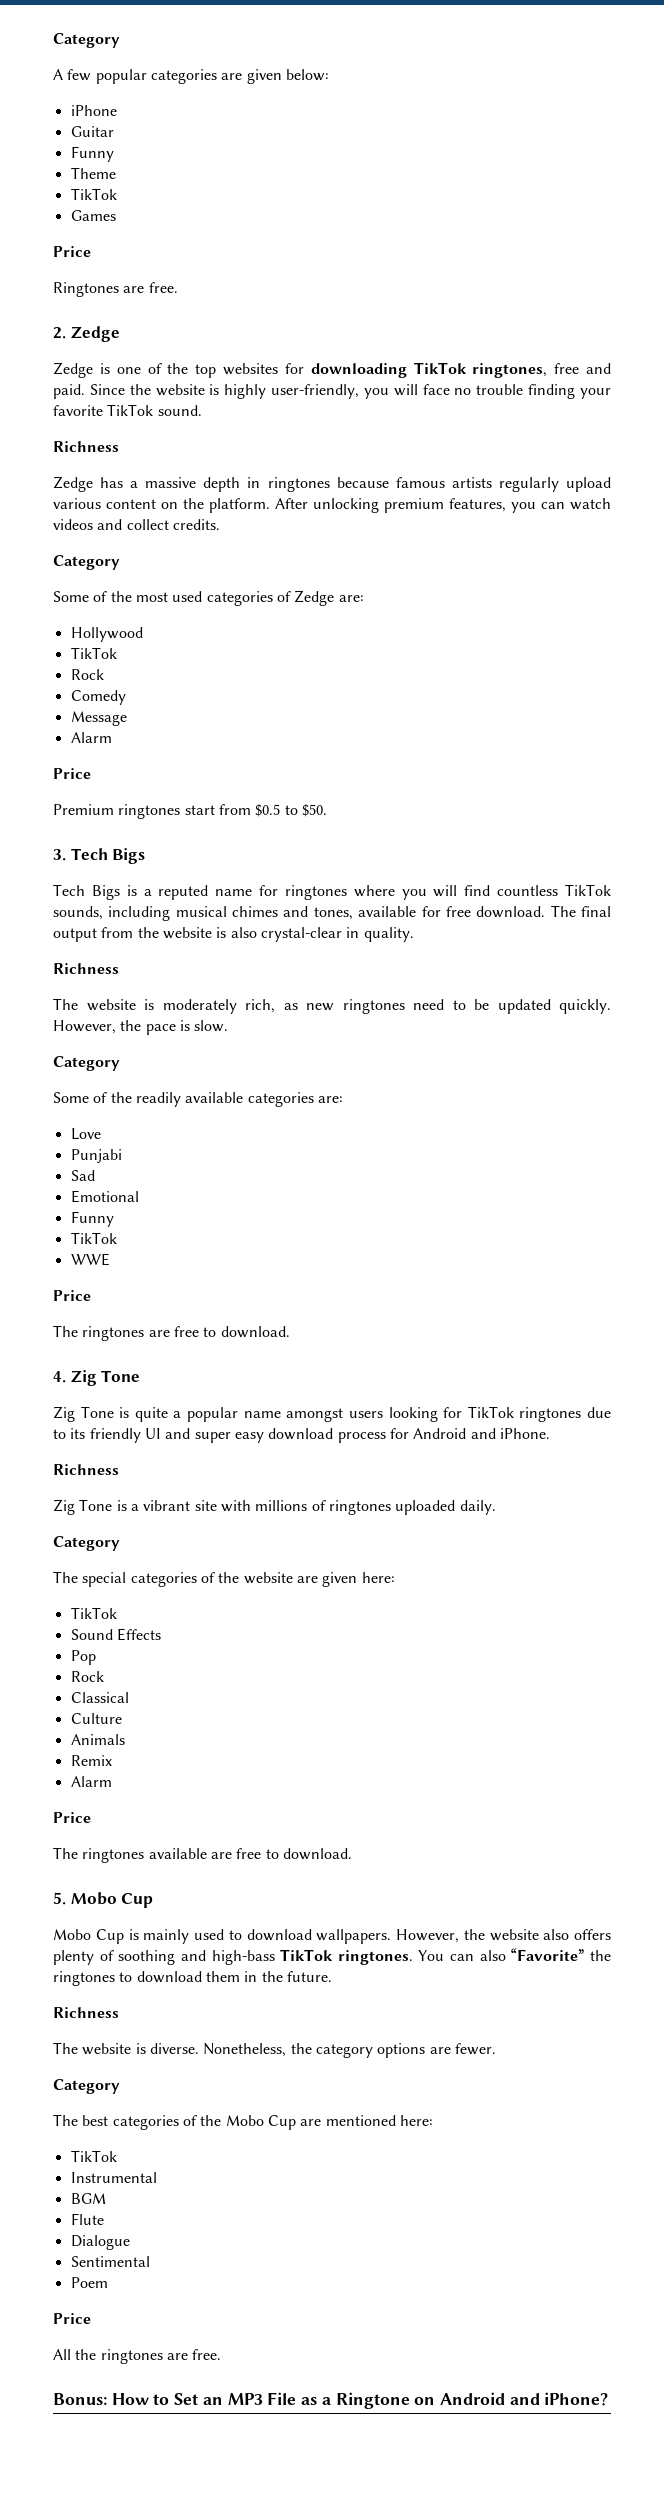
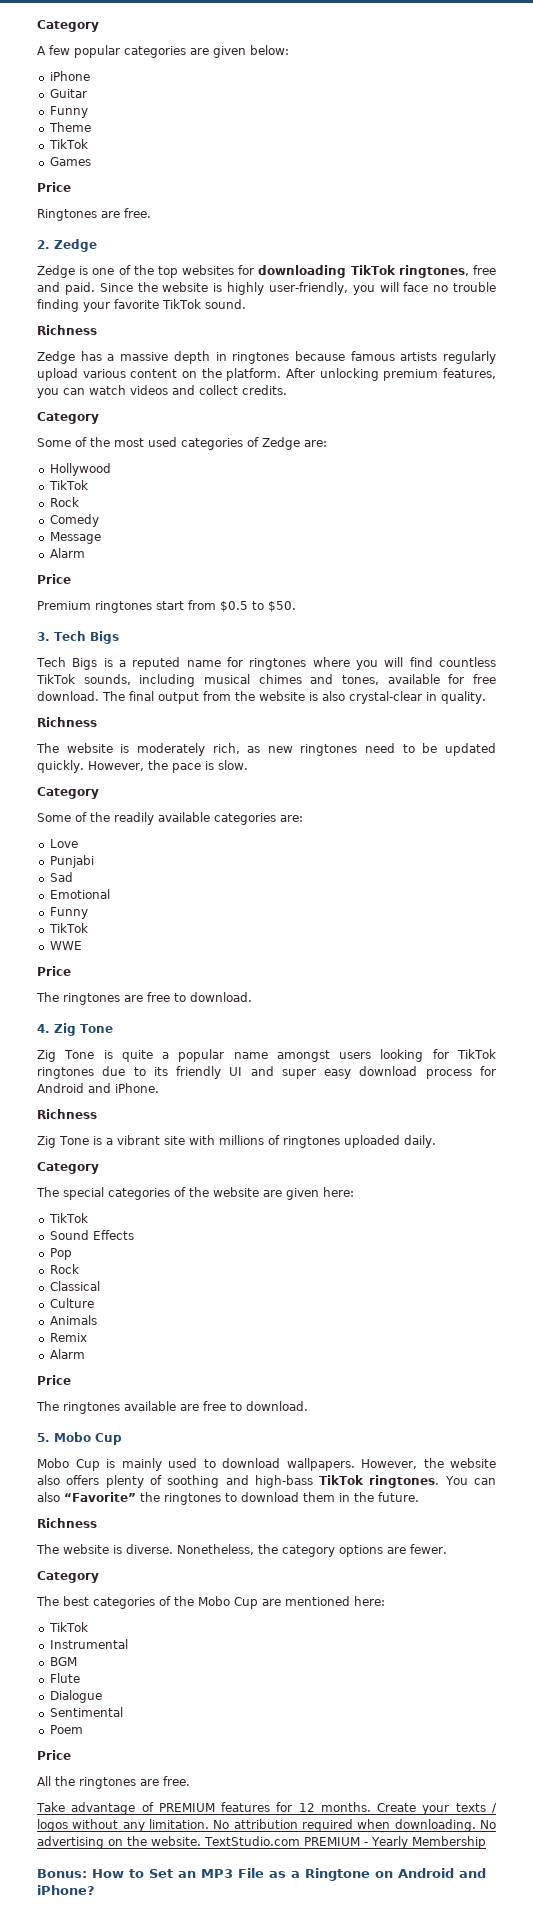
+ Take advantage of PREMIUM features for 12 months. Create your texts / logos without any limitation. No attribution required when downloading. No advertising on the website. TextStudio.com PREMIUM - Yearly Membership

